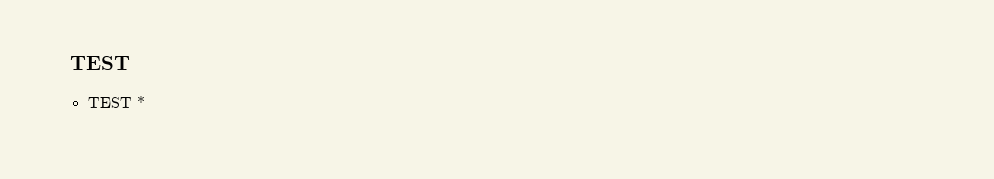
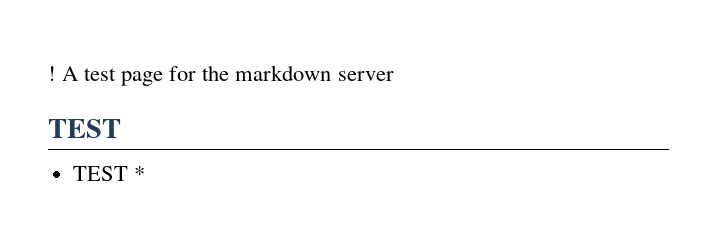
+ ! A test page for the markdown server

